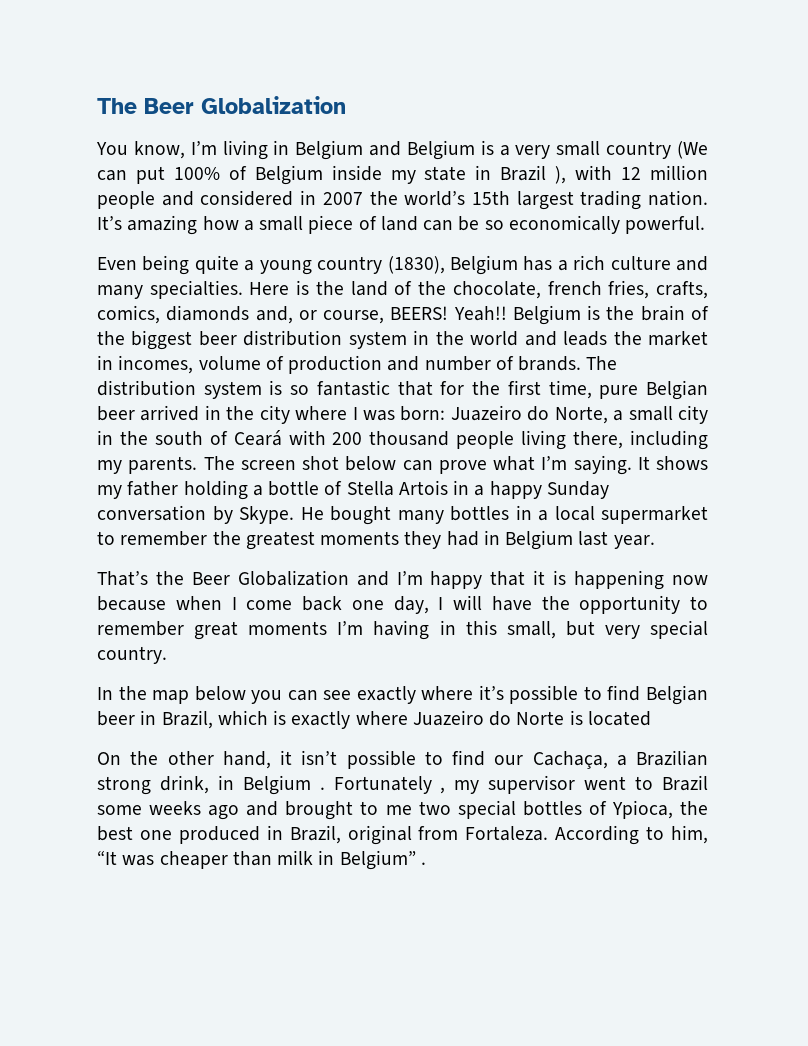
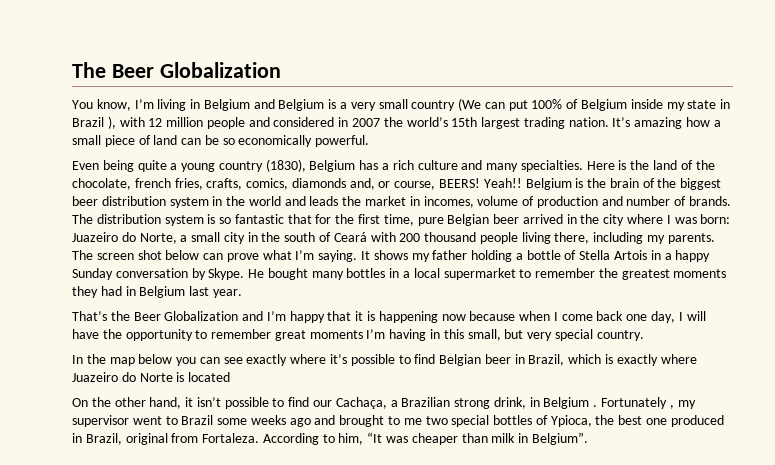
- According to him, “It was cheaper than milk in Belgium” .
+ According to him, “It was cheaper than milk in Belgium”.

